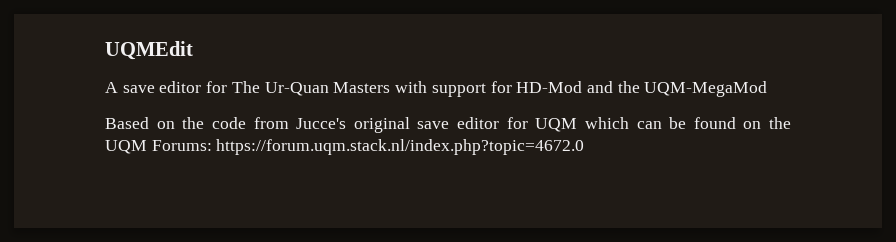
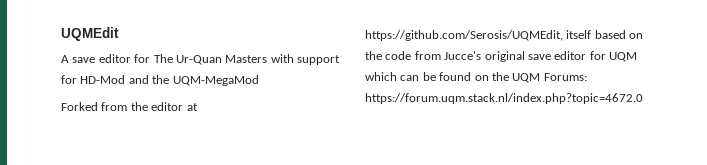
- Based on the code from Jucce's original save editor for UQM which can be found on the UQM Forums: https://forum.uqm.stack.nl/index.php?topic=4672.0
+ Forked from the editor at https://github.com/Serosis/UQMEdit, itself based on the code from Jucce's original save editor for UQM which can be found on the UQM Forums: https://forum.uqm.stack.nl/index.php?topic=4672.0

